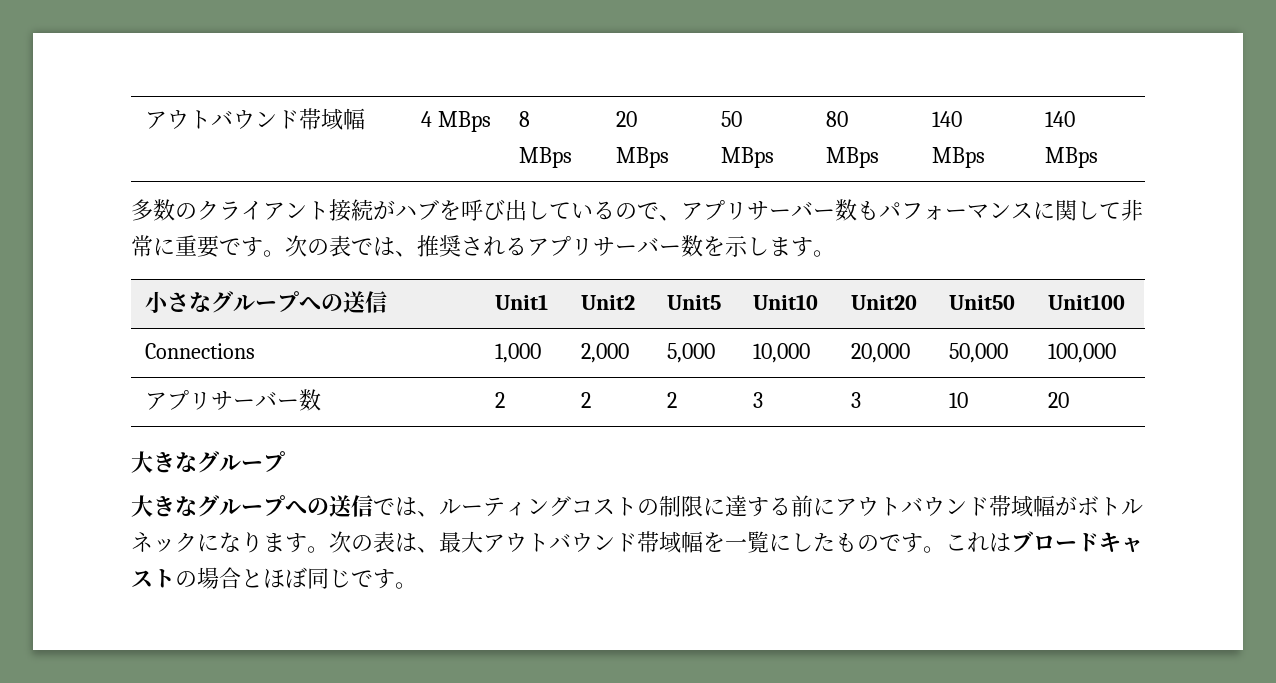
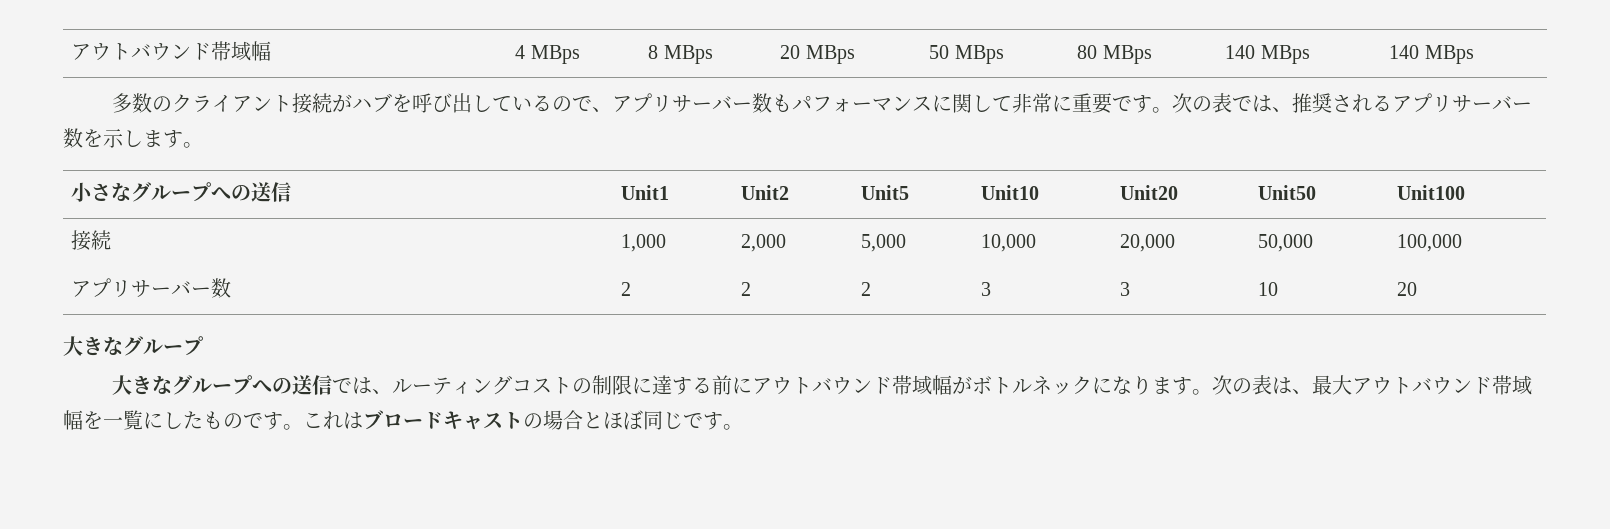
- Connections | 1,000 | 2,000 | 5,000 | 10,000 | 20,000 | 50,000 | 100,000
+ 接続 | 1,000 | 2,000 | 5,000 | 10,000 | 20,000 | 50,000 | 100,000

